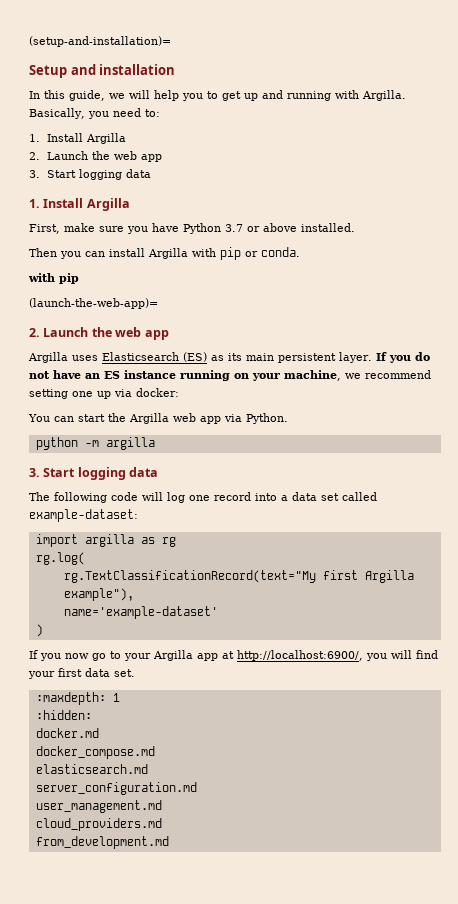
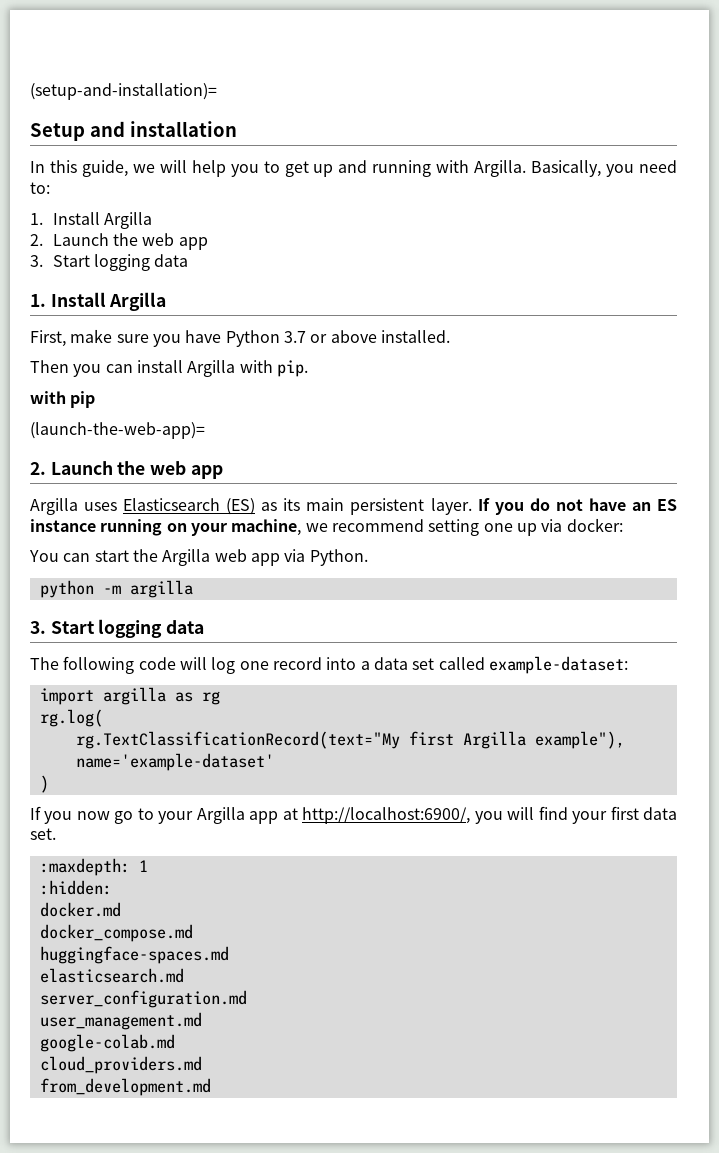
- Then you can install Argilla with pip or conda.
+ Then you can install Argilla with pip.
+ huggingface-spaces.md
+ google-colab.md

